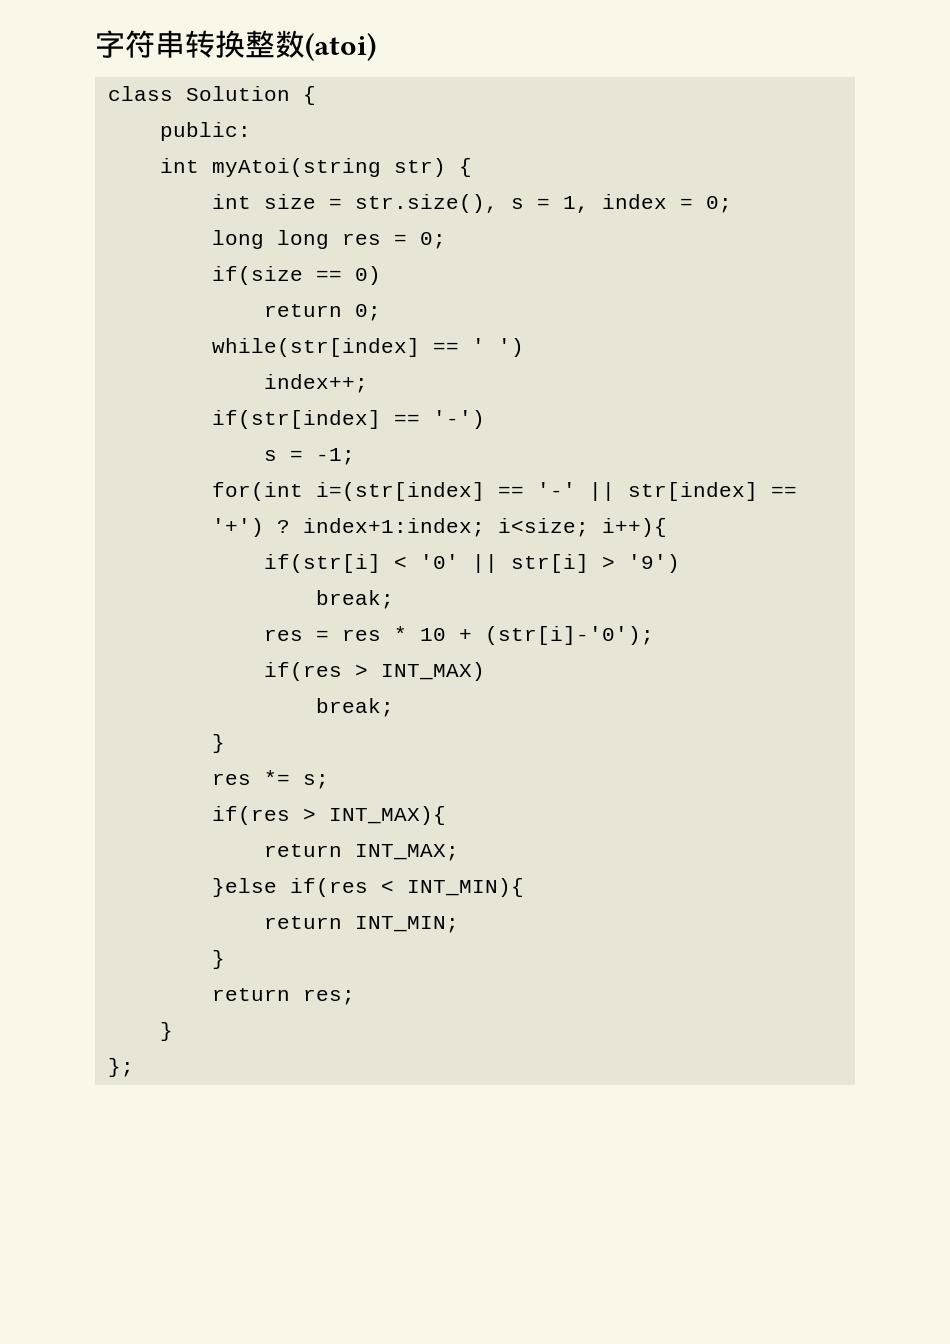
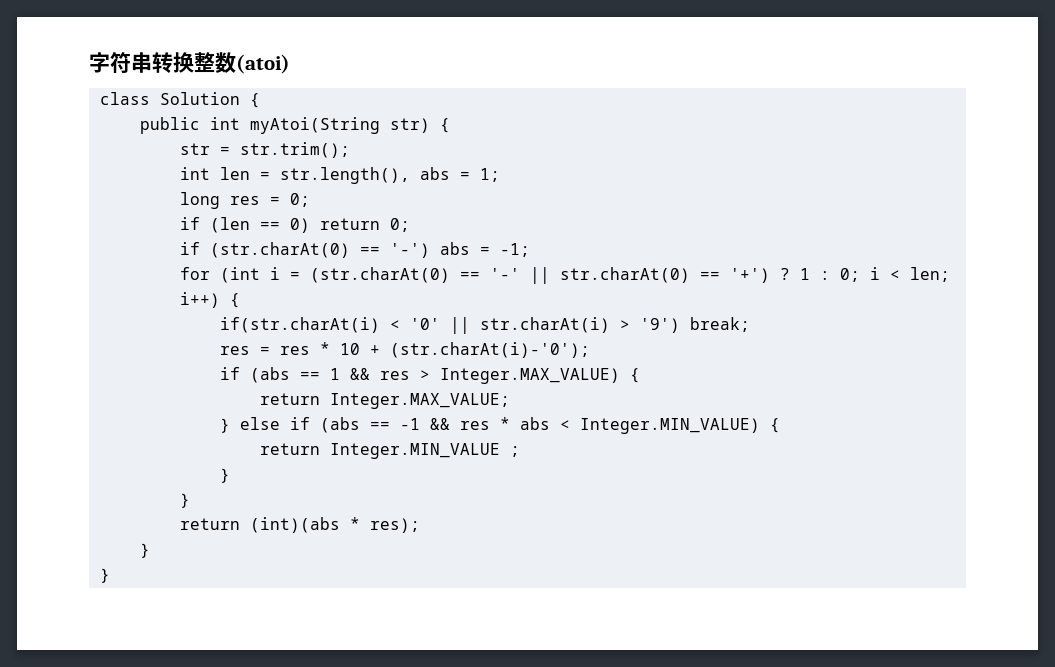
- public:
- int myAtoi(string str) {
+ public int myAtoi(String str) {
- int size = str.size(), s = 1, index = 0;
- long long res = 0;
+ str = str.trim();
+ int len = str.length(), abs = 1;
+ long res = 0;
- if(size == 0)
- return 0;
+ if (len == 0) return 0;
- while(str[index] == ' ')
- index++;
- if(str[index] == '-')
- s = -1;
+ if (str.charAt(0) == '-') abs = -1;
- for(int i=(str[index] == '-' || str[index] == '+') ? index+1:index; i<size; i++){
- if(str[i] < '0' || str[i] > '9')
- break;
+ for (int i = (str.charAt(0) == '-' || str.charAt(0) == '+') ? 1 : 0; i < len; i++) {
+ if(str.charAt(i) < '0' || str.charAt(i) > '9') break;
- res = res * 10 + (str[i]-'0');
- if(res > INT_MAX)
- break;
+ res = res * 10 + (str.charAt(i)-'0');
+ if (abs == 1 && res > Integer.MAX_VALUE) {
+ return Integer.MAX_VALUE;
+ } else if (abs == -1 && res * abs < Integer.MIN_VALUE) {
+ return Integer.MIN_VALUE ;
  }
- res *= s;
- if(res > INT_MAX){
- return INT_MAX;
- }else if(res < INT_MIN){
- return INT_MIN;
- return res;
+ return (int)(abs * res);
  }
- };
+ }

